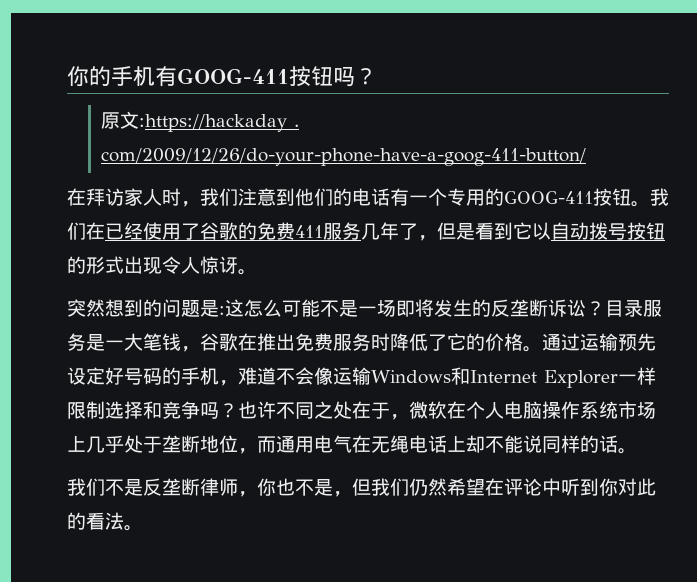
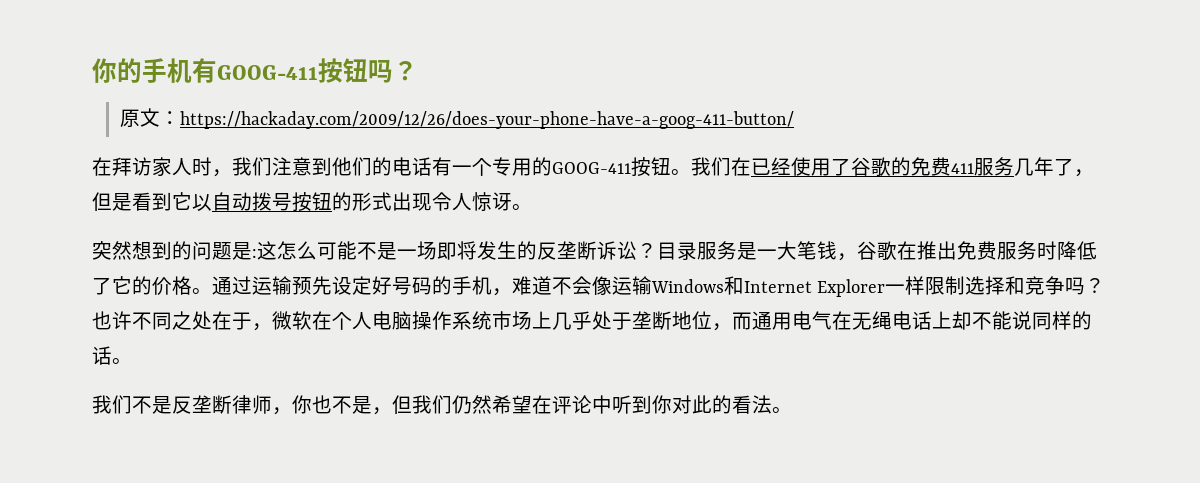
- 原文:https://hackaday . com/2009/12/26/do-your-phone-have-a-goog-411-button/
+ 原文：https://hackaday.com/2009/12/26/does-your-phone-have-a-goog-411-button/

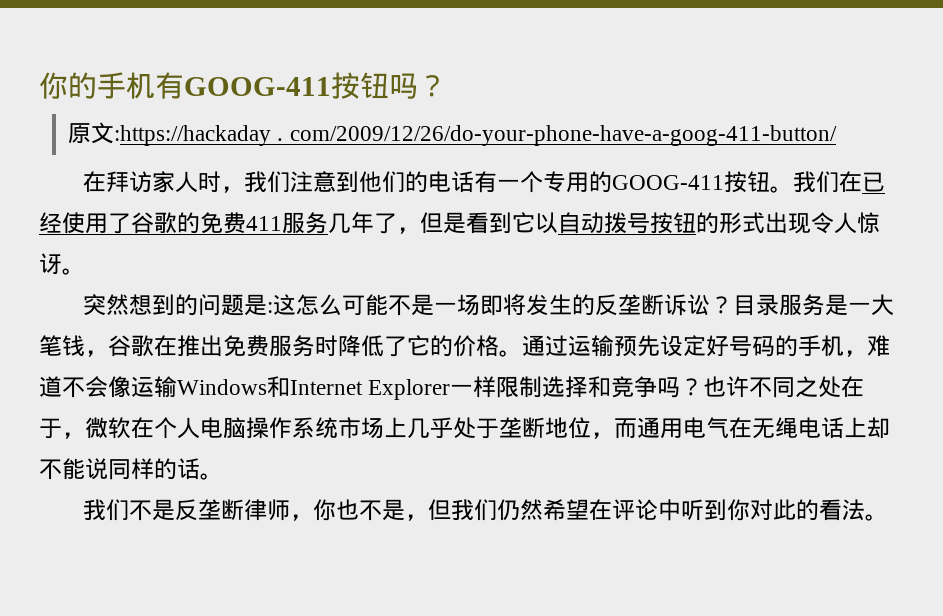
- 原文：https://hackaday.com/2009/12/26/does-your-phone-have-a-goog-411-button/
+ 原文:https://hackaday . com/2009/12/26/do-your-phone-have-a-goog-411-button/

